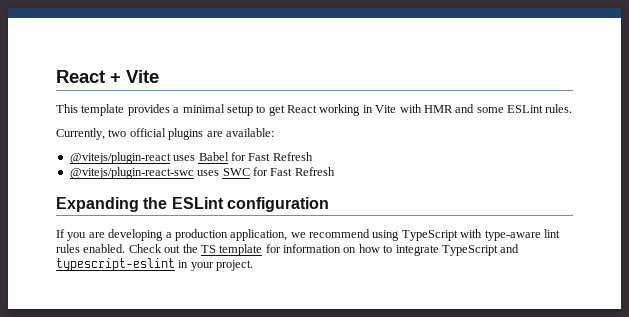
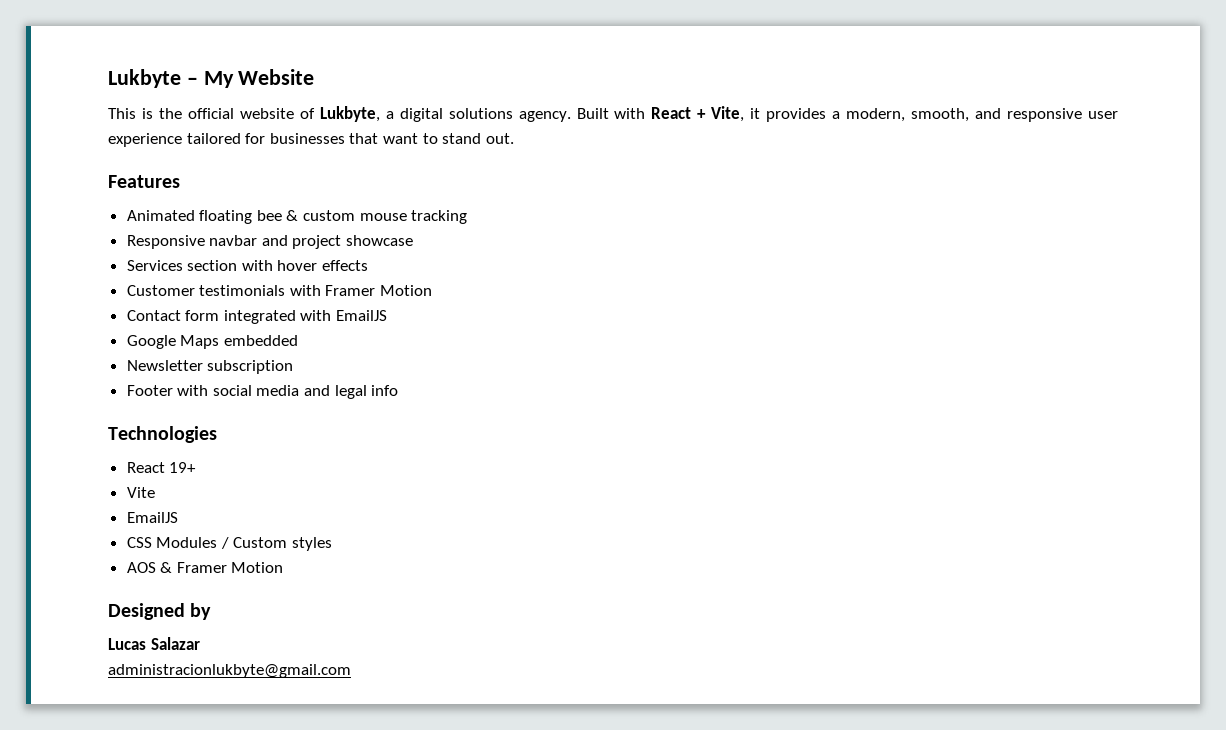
- React + Vite
- This template provides a minimal setup to get React working in Vite with HMR and some ESLint rules.
- Currently, two official plugins are available:
- @vitejs/plugin-react uses Babel for Fast Refresh
- @vitejs/plugin-react-swc uses SWC for Fast Refresh
- Expanding the ESLint configuration
- If you are developing a production application, we recommend using TypeScript with type-aware lint rules enabled. Check out the TS template for information on how to integrate TypeScript and typescript-eslint in your project.
+ Lukbyte – My Website
+ This is the official website of Lukbyte, a digital solutions agency. Built with React + Vite, it provides a modern, smooth, and responsive user experience tailored for businesses that want to stand out.
+ Features
+ Animated floating bee & custom mouse tracking
+ Responsive navbar and project showcase
+ Services section with hover effects
+ Customer testimonials with Framer Motion
+ Contact form integrated with EmailJS
+ Google Maps embedded
+ Newsletter subscription
+ Footer with social media and legal info
+ Technologies
+ React 19+
+ Vite
+ EmailJS
+ CSS Modules / Custom styles
+ AOS & Framer Motion
+ Designed by
+ Lucas Salazar
+ administracionlukbyte@gmail.com

